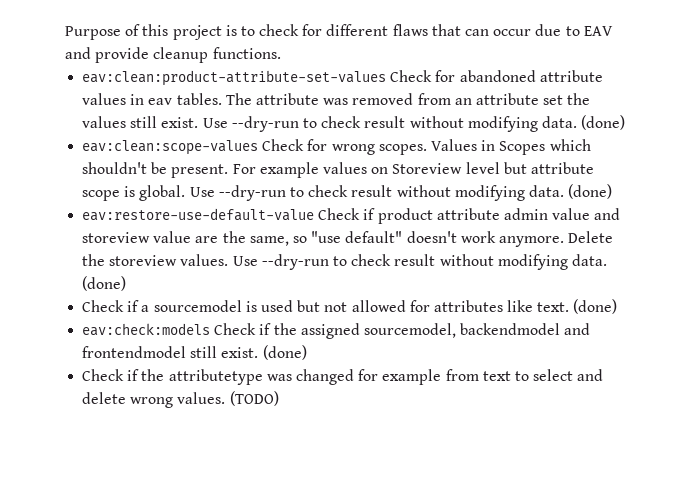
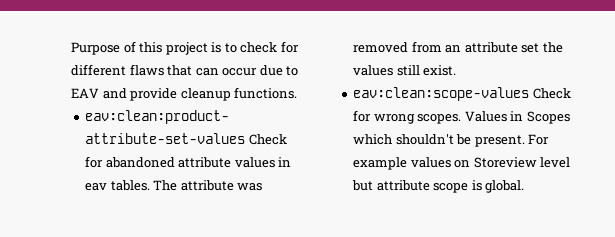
- The attribute was removed from an attribute set the values still exist. Use --dry-run to check result without modifying data. (done)
+ The attribute was removed from an attribute set the values still exist.
- For example values on Storeview level but attribute scope is global. Use --dry-run to check result without modifying data. (done)
- eav:restore-use-default-value Check if product attribute admin value and storeview value are the same, so "use default" doesn't work anymore. Delete the storeview values. Use --dry-run to check result without modifying data. (done)
- Check if a sourcemodel is used but not allowed for attributes like text. (done)
- eav:check:models Check if the assigned sourcemodel, backendmodel and frontendmodel still exist. (done)
- Check if the attributetype was changed for example from text to select and delete wrong values. (TODO)
+ For example values on Storeview level but attribute scope is global.

